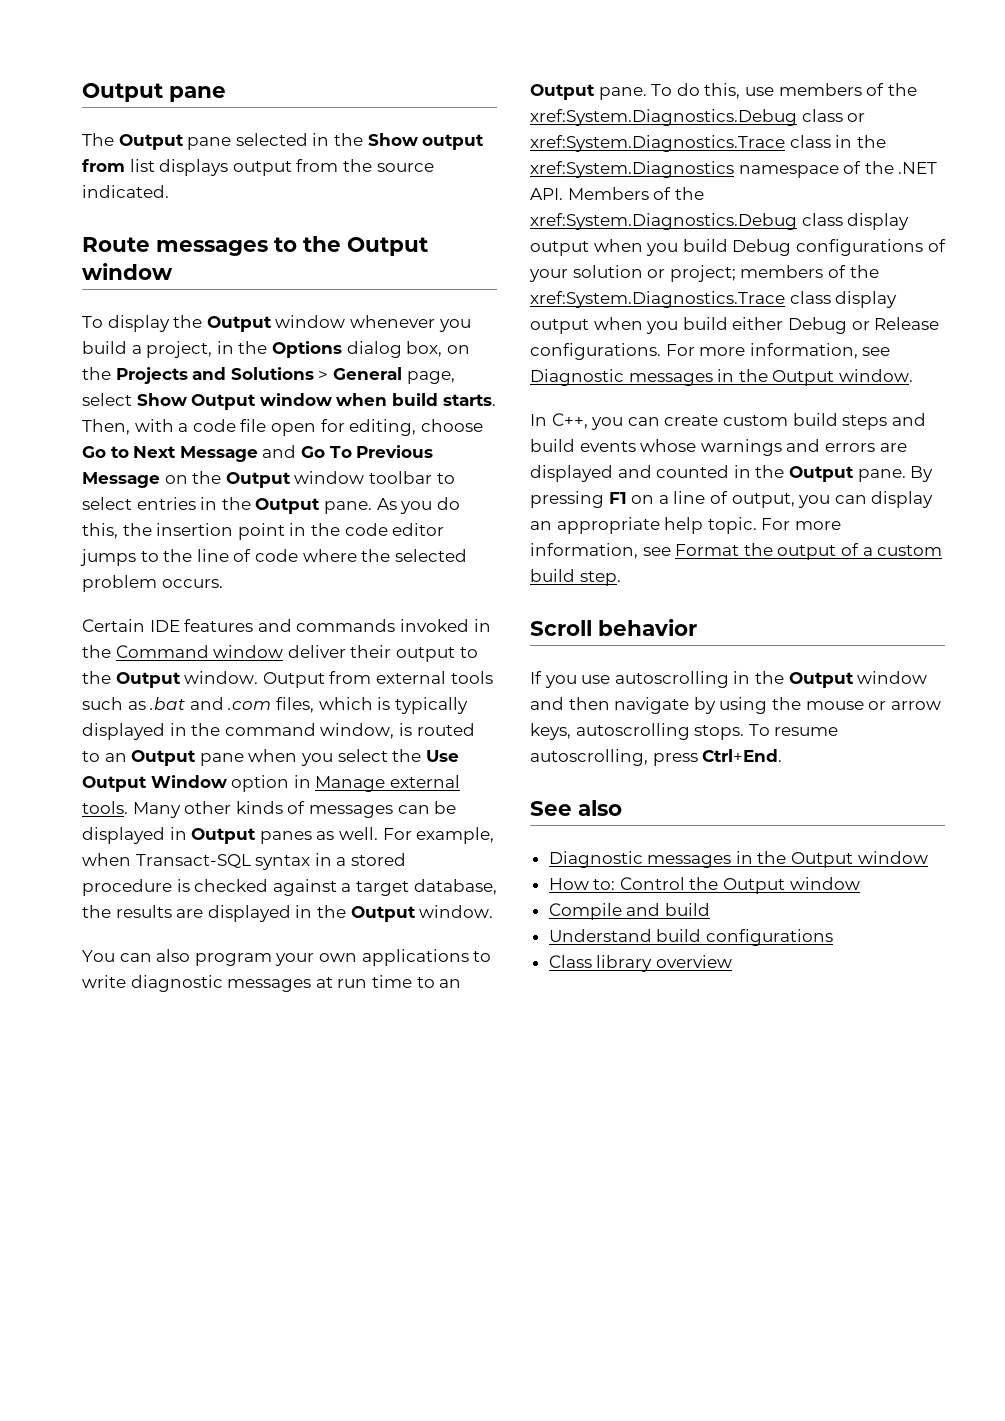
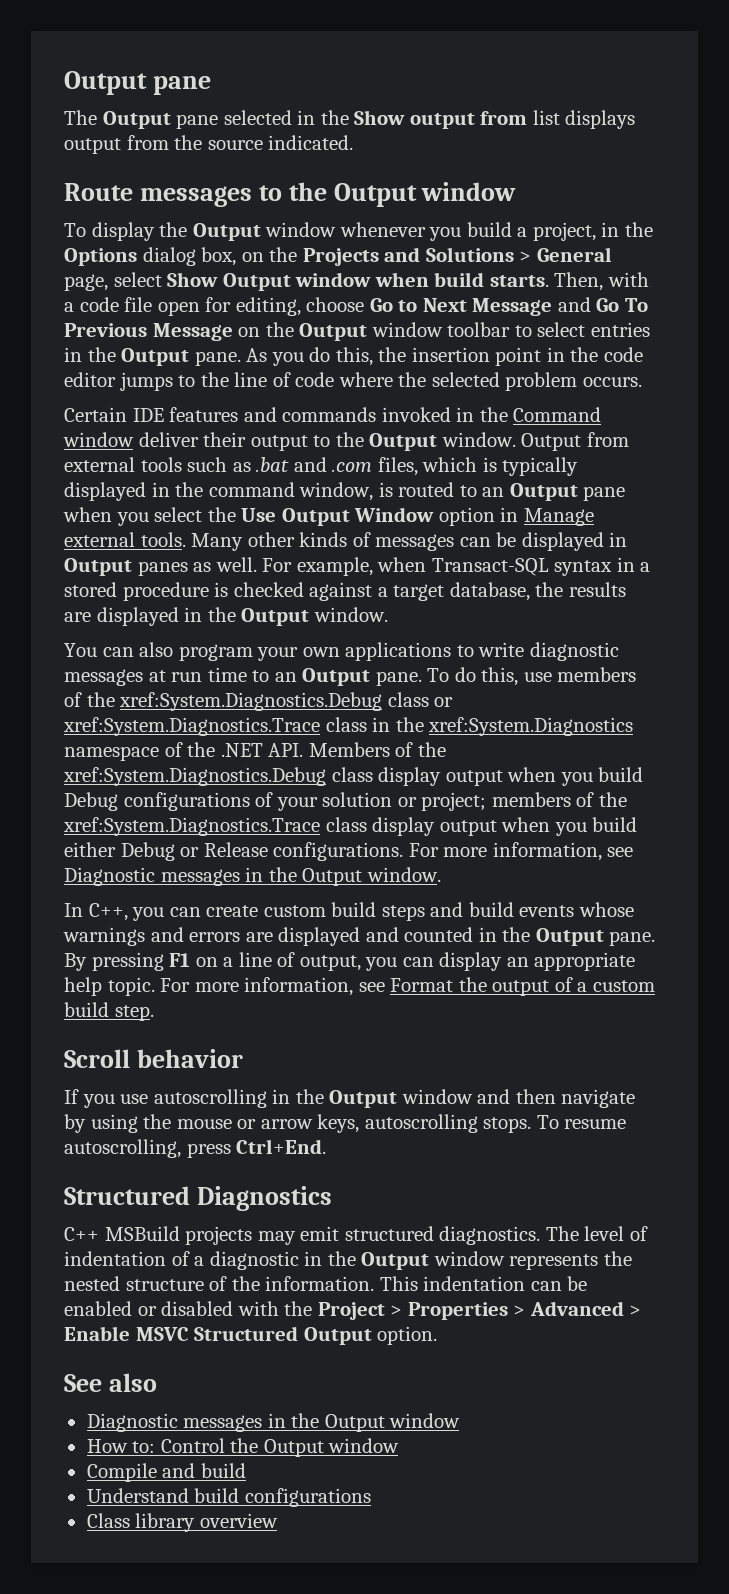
+ Structured Diagnostics
+ C++ MSBuild projects may emit structured diagnostics. The level of indentation of a diagnostic in the Output window represents the nested structure of the information. This indentation can be enabled or disabled with the Project > Properties > Advanced > Enable MSVC Structured Output option.

